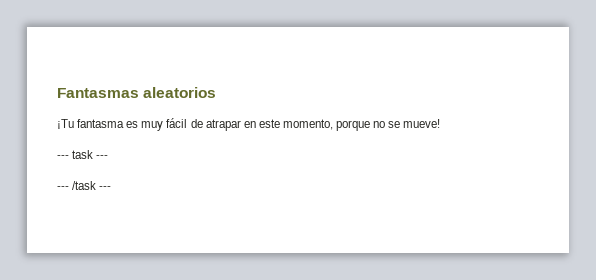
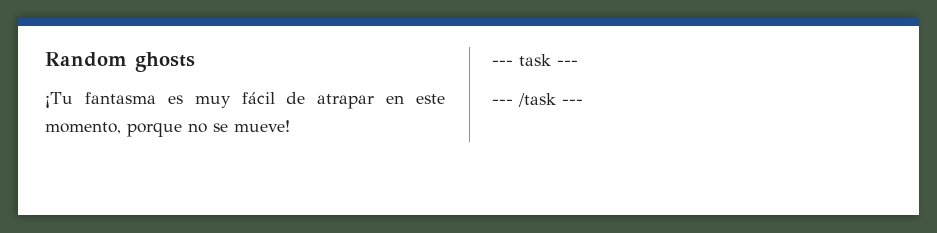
- Fantasmas aleatorios
+ Random ghosts

